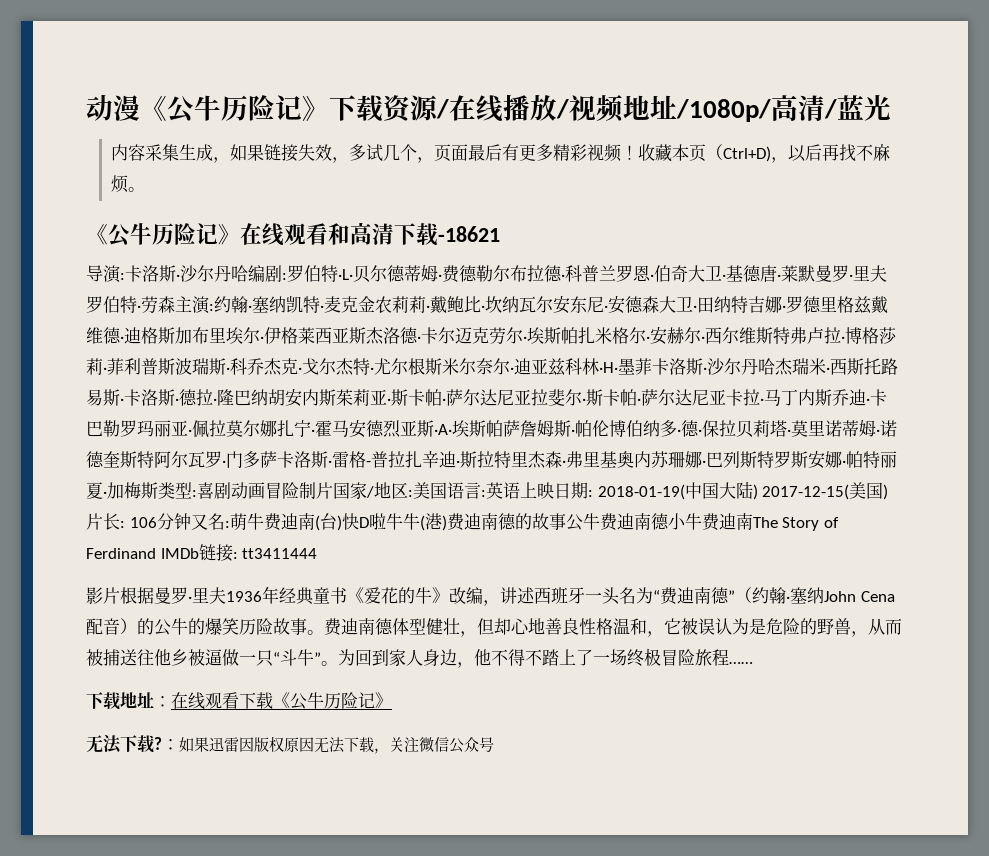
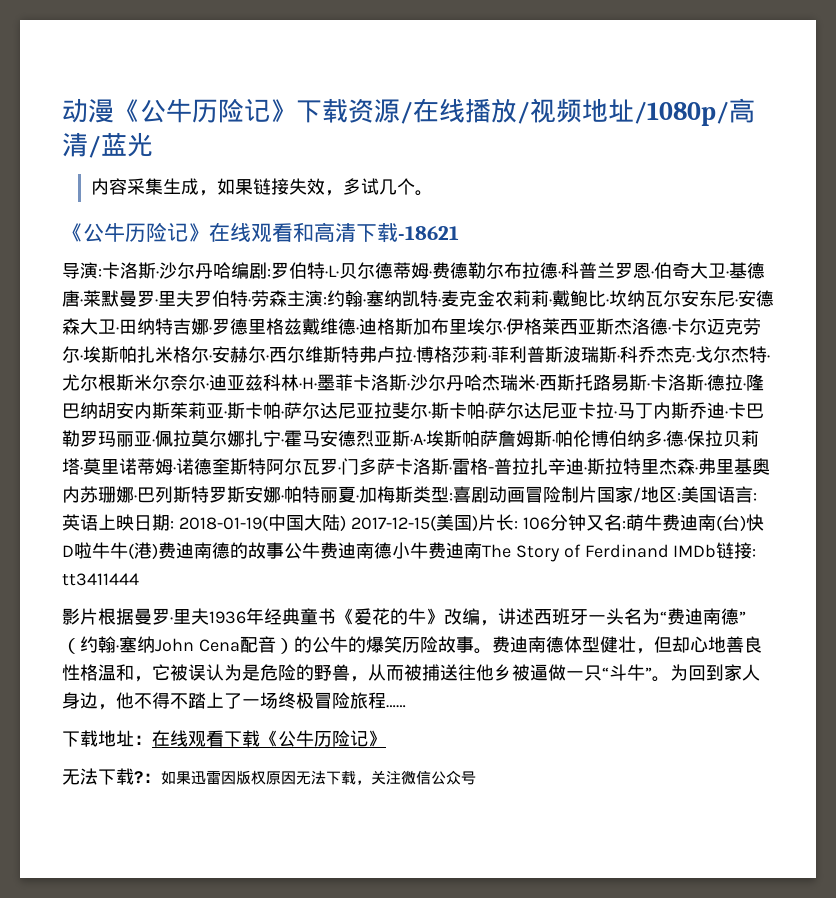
- 内容采集生成，如果链接失效，多试几个，页面最后有更多精彩视频！收藏本页（Ctrl+D)，以后再找不麻烦。
+ 内容采集生成，如果链接失效，多试几个。

